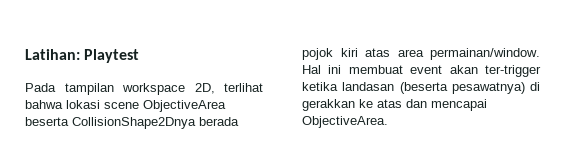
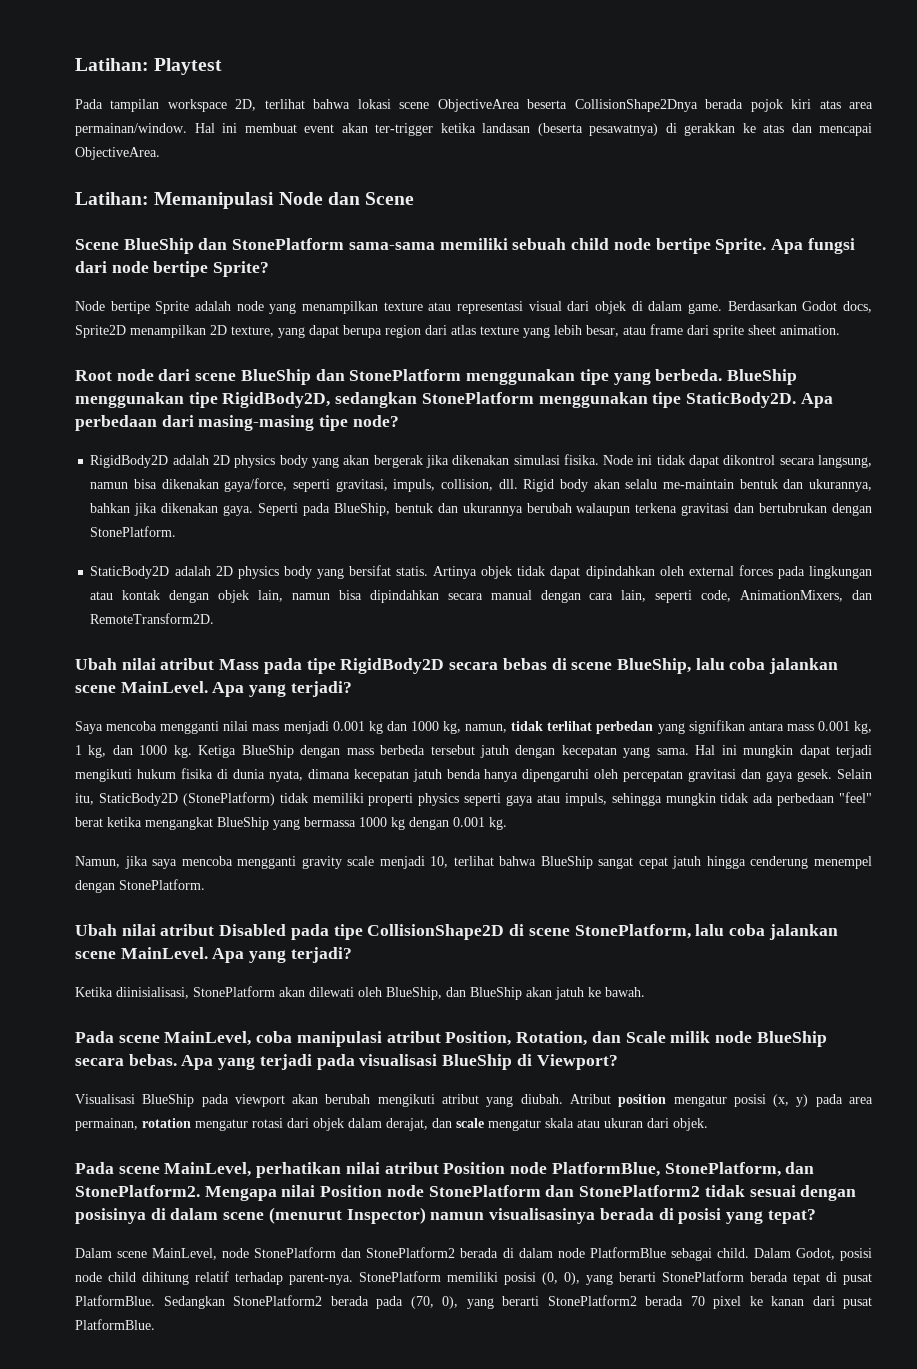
+ Latihan: Memanipulasi Node dan Scene
+ Scene BlueShip dan StonePlatform sama-sama memiliki sebuah child node bertipe Sprite. Apa fungsi dari node bertipe Sprite?
+ Node bertipe Sprite adalah node yang menampilkan texture atau representasi visual dari objek di dalam game. Berdasarkan Godot docs, Sprite2D menampilkan 2D texture, yang dapat berupa region dari atlas texture yang lebih besar, atau frame dari sprite sheet animation.
+ Root node dari scene BlueShip dan StonePlatform menggunakan tipe yang berbeda. BlueShip menggunakan tipe RigidBody2D, sedangkan StonePlatform menggunakan tipe StaticBody2D. Apa perbedaan dari masing-masing tipe node?
+ RigidBody2D adalah 2D physics body yang akan bergerak jika dikenakan simulasi fisika. Node ini tidak dapat dikontrol secara langsung, namun bisa dikenakan gaya/force, seperti gravitasi, impuls, collision, dll. Rigid body akan selalu me-maintain bentuk dan ukurannya, bahkan jika dikenakan gaya. Seperti pada BlueShip, bentuk dan ukurannya berubah walaupun terkena gravitasi dan bertubrukan dengan StonePlatform.
+ StaticBody2D adalah 2D physics body yang bersifat statis. Artinya objek tidak dapat dipindahkan oleh external forces pada lingkungan atau kontak dengan objek lain, namun bisa dipindahkan secara manual dengan cara lain, seperti code, AnimationMixers, dan RemoteTransform2D.
+ Ubah nilai atribut Mass pada tipe RigidBody2D secara bebas di scene BlueShip, lalu coba jalankan scene MainLevel. Apa yang terjadi?
+ Saya mencoba mengganti nilai mass menjadi 0.001 kg dan 1000 kg, namun, tidak terlihat perbedan yang signifikan antara mass 0.001 kg, 1 kg, dan 1000 kg. Ketiga BlueShip dengan mass berbeda tersebut jatuh dengan kecepatan yang sama. Hal ini mungkin dapat terjadi mengikuti hukum fisika di dunia nyata, dimana kecepatan jatuh benda hanya dipengaruhi oleh percepatan gravitasi dan gaya gesek. Selain itu, StaticBody2D (StonePlatform) tidak memiliki properti physics seperti gaya atau impuls, sehingga mungkin tidak ada perbedaan "feel" berat ketika mengangkat BlueShip yang bermassa 1000 kg dengan 0.001 kg.
+ Namun, jika saya mencoba mengganti gravity scale menjadi 10, terlihat bahwa BlueShip sangat cepat jatuh hingga cenderung menempel dengan StonePlatform.
+ Ubah nilai atribut Disabled pada tipe CollisionShape2D di scene StonePlatform, lalu coba jalankan scene MainLevel. Apa yang terjadi?
+ Ketika diinisialisasi, StonePlatform akan dilewati oleh BlueShip, dan BlueShip akan jatuh ke bawah.
+ Pada scene MainLevel, coba manipulasi atribut Position, Rotation, dan Scale milik node BlueShip secara bebas. Apa yang terjadi pada visualisasi BlueShip di Viewport?
+ Visualisasi BlueShip pada viewport akan berubah mengikuti atribut yang diubah. Atribut position mengatur posisi (x, y) pada area permainan, rotation mengatur rotasi dari objek dalam derajat, dan scale mengatur skala atau ukuran dari objek.
+ Pada scene MainLevel, perhatikan nilai atribut Position node PlatformBlue, StonePlatform, dan StonePlatform2. Mengapa nilai Position node StonePlatform dan StonePlatform2 tidak sesuai dengan posisinya di dalam scene (menurut Inspector) namun visualisasinya berada di posisi yang tepat?
+ Dalam scene MainLevel, node StonePlatform dan StonePlatform2 berada di dalam node PlatformBlue sebagai child. Dalam Godot, posisi node child dihitung relatif terhadap parent-nya. StonePlatform memiliki posisi (0, 0), yang berarti StonePlatform berada tepat di pusat PlatformBlue. Sedangkan StonePlatform2 berada pada (70, 0), yang berarti StonePlatform2 berada 70 pixel ke kanan dari pusat PlatformBlue.

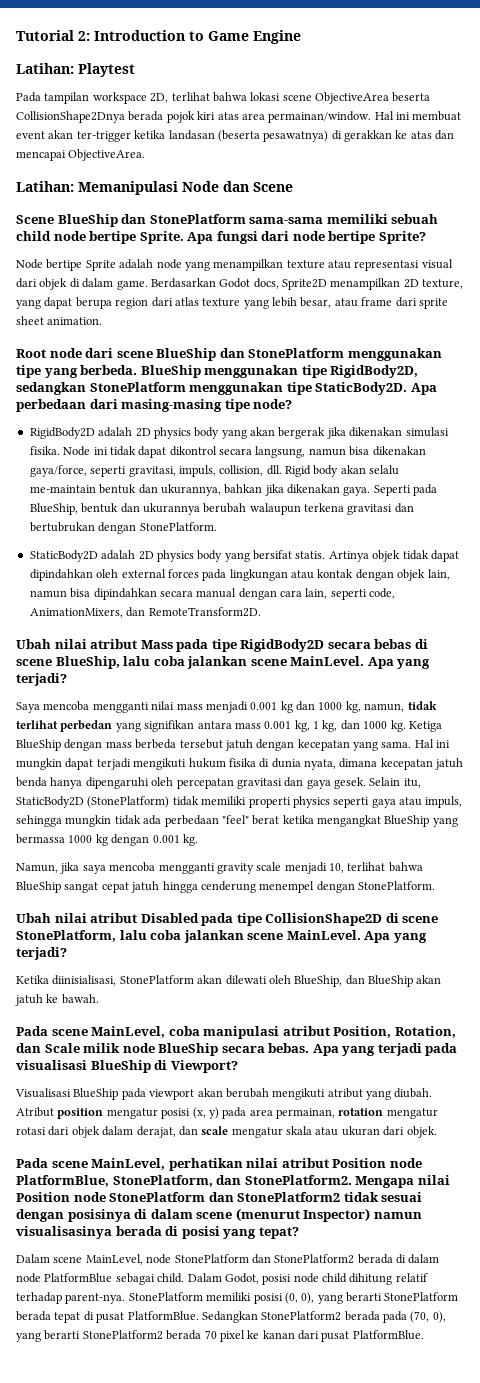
+ Tutorial 2: Introduction to Game Engine

